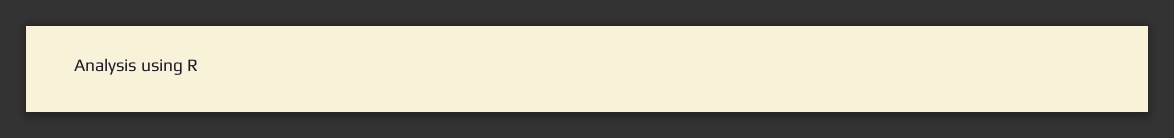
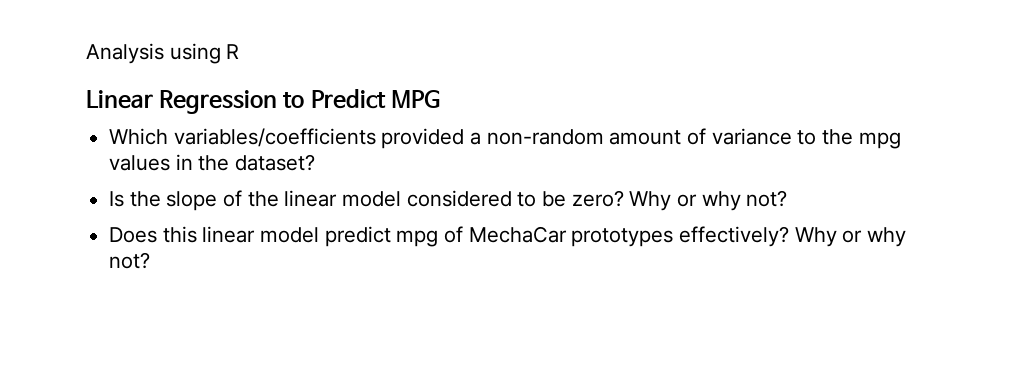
+ Linear Regression to Predict MPG
+ Which variables/coefficients provided a non-random amount of variance to the mpg values in the dataset?
+ Is the slope of the linear model considered to be zero? Why or why not?
+ Does this linear model predict mpg of MechaCar prototypes effectively? Why or why not?

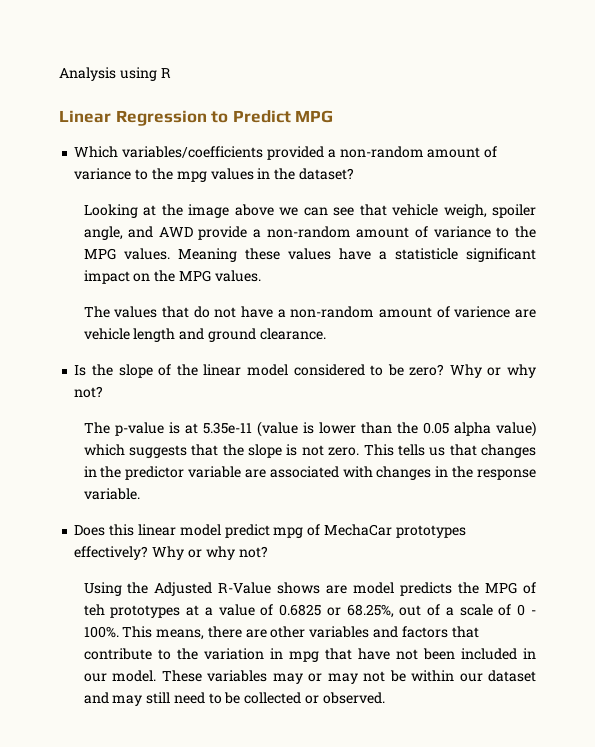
+ Looking at the image above we can see that vehicle weigh, spoiler angle, and AWD provide a non-random amount of variance to the MPG values. Meaning these values have a statisticle significant impact on the MPG values.
+ The values that do not have a non-random amount of varience are vehicle length and ground clearance.
+ The p-value is at 5.35e-11 (value is lower than the 0.05 alpha value) which suggests that the slope is not zero. This tells us that changes in the predictor variable are associated with changes in the response variable.
+ Using the Adjusted R-Value shows are model predicts the MPG of teh prototypes at a value of 0.6825 or 68.25%, out of a scale of 0 - 100%. This means, there are other variables and factors that contribute to the variation in mpg that have not been included in our model. These variables may or may not be within our dataset and may still need to be collected or observed.

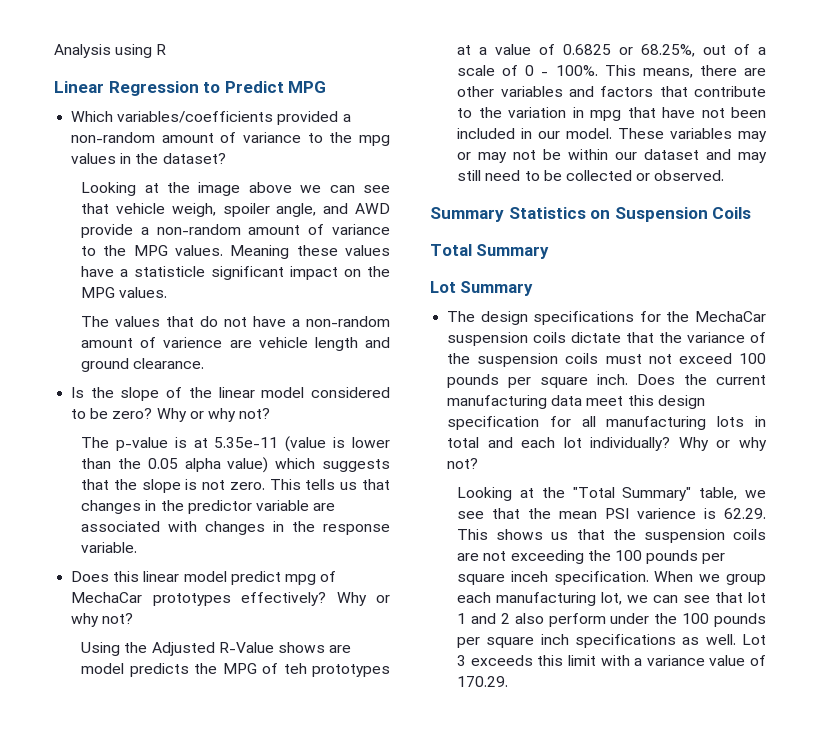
+ Summary Statistics on Suspension Coils
+ Total Summary
+ Lot Summary
+ The design specifications for the MechaCar suspension coils dictate that the variance of the suspension coils must not exceed 100 pounds per square inch. Does the current manufacturing data meet this design specification for all manufacturing lots in total and each lot individually? Why or why not?
+ Looking at the "Total Summary" table, we see that the mean PSI varience is 62.29. This shows us that the suspension coils are not exceeding the 100 pounds per square inceh specification. When we group each manufacturing lot, we can see that lot 1 and 2 also perform under the 100 pounds per square inch specifications as well. Lot 3 exceeds this limit with a variance value of 170.29.

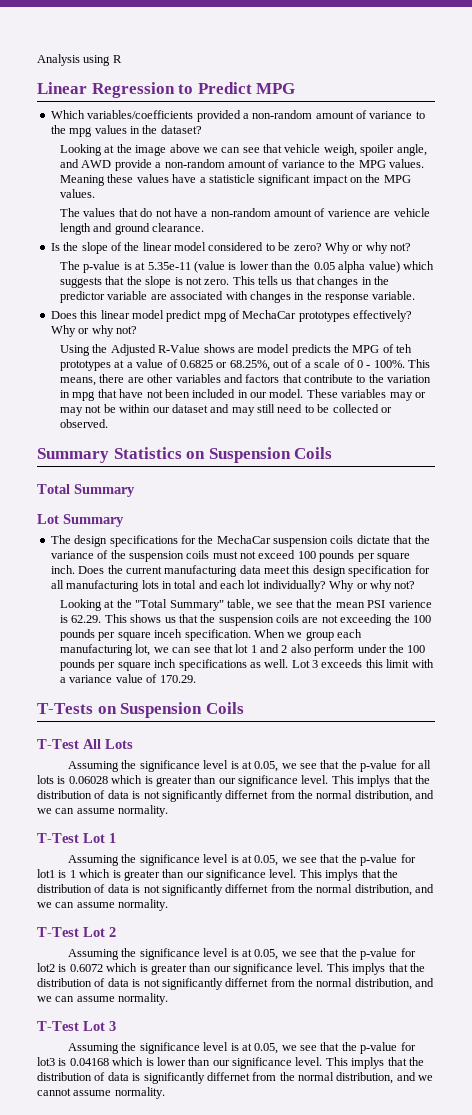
+ T-Tests on Suspension Coils
+ T-Test All Lots
+ Assuming the significance level is at 0.05, we see that the p-value for all lots is 0.06028 which is greater than our significance level. This implys that the distribution of data is not significantly differnet from the normal distribution, and we can assume normality.
+ T-Test Lot 1
+ Assuming the significance level is at 0.05, we see that the p-value for lot1 is 1 which is greater than our significance level. This implys that the distribution of data is not significantly differnet from the normal distribution, and we can assume normality.
+ T-Test Lot 2
+ Assuming the significance level is at 0.05, we see that the p-value for lot2 is 0.6072 which is greater than our significance level. This implys that the distribution of data is not significantly differnet from the normal distribution, and we can assume normality.
+ T-Test Lot 3
+ Assuming the significance level is at 0.05, we see that the p-value for lot3 is 0.04168 which is lower than our significance level. This implys that the distribution of data is significantly differnet from the normal distribution, and we cannot assume normality.

